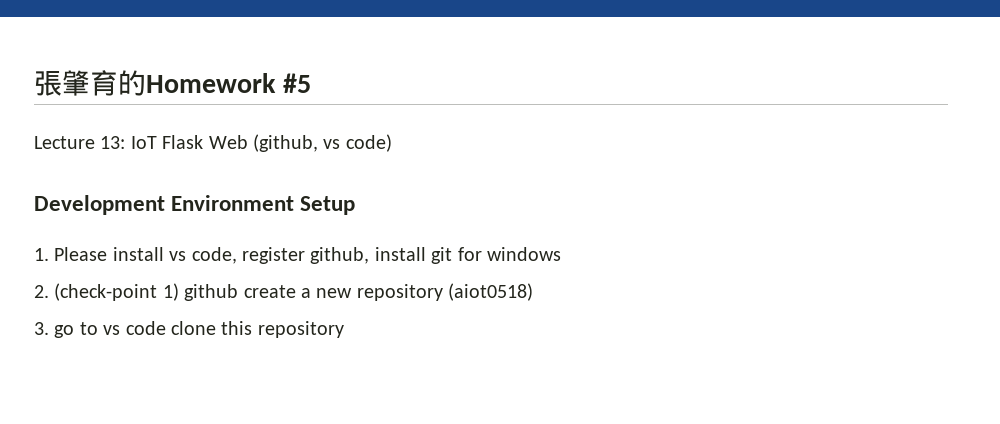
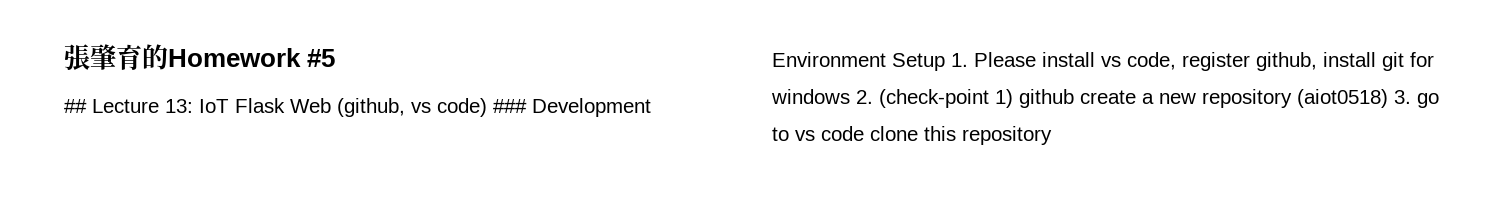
- Lecture 13: IoT Flask Web (github, vs code)
- Development Environment Setup
- 1. Please install vs code, register github, install git for windows
- 2. (check-point 1) github create a new repository (aiot0518)
- 3. go to vs code clone this repository
+ ## Lecture 13: IoT Flask Web (github, vs code) ### Development Environment Setup 1. Please install vs code, register github, install git for windows 2. (check-point 1) github create a new repository (aiot0518) 3. go to vs code clone this repository

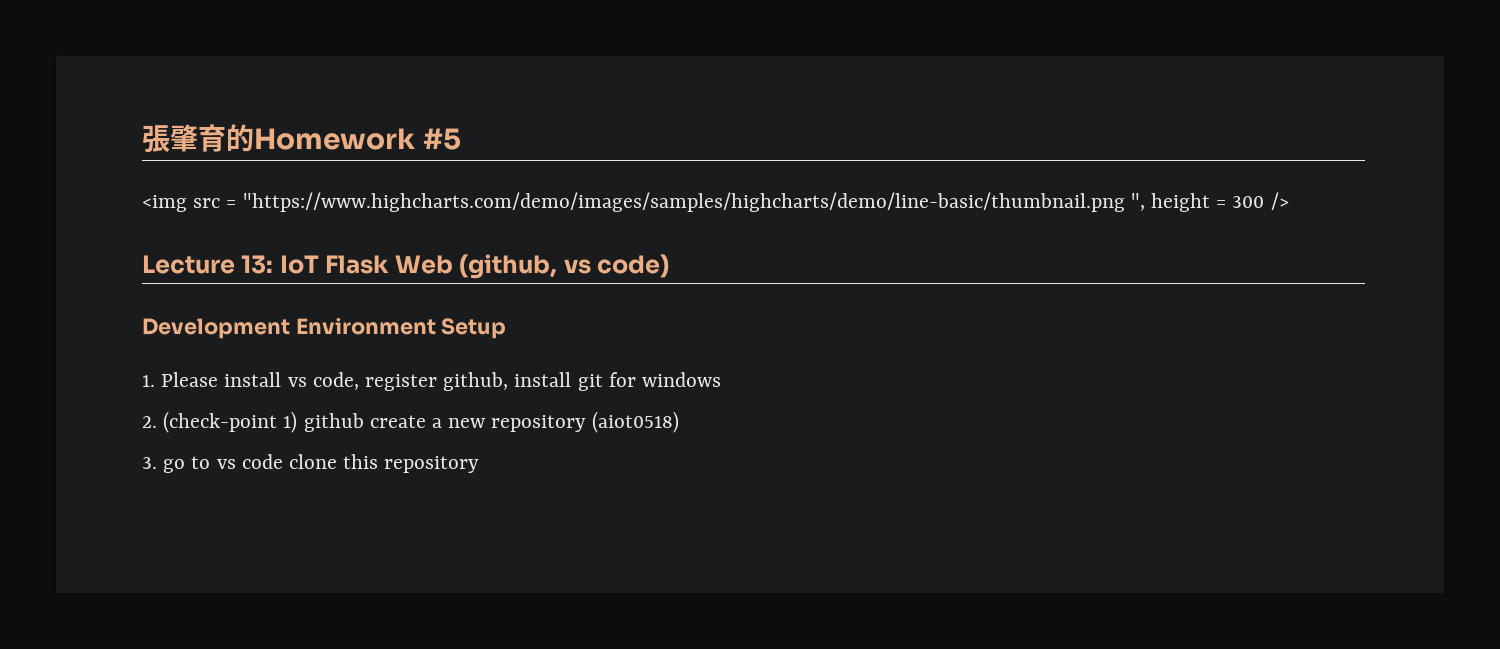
- ## Lecture 13: IoT Flask Web (github, vs code) ### Development Environment Setup 1. Please install vs code, register github, install git for windows 2. (check-point 1) github create a new repository (aiot0518) 3. go to vs code clone this repository
+ <img src = "https://www.highcharts.com/demo/images/samples/highcharts/demo/line-basic/thumbnail.png ", height = 300 />
+ Lecture 13: IoT Flask Web (github, vs code)
+ Development Environment Setup
+ 1. Please install vs code, register github, install git for windows
+ 2. (check-point 1) github create a new repository (aiot0518)
+ 3. go to vs code clone this repository

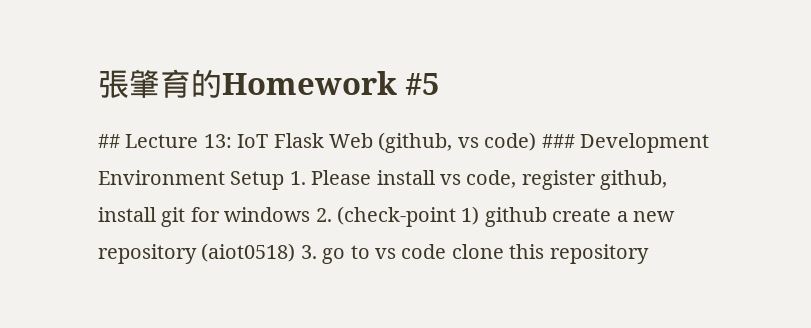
- <img src = "https://www.highcharts.com/demo/images/samples/highcharts/demo/line-basic/thumbnail.png ", height = 300 />
- Lecture 13: IoT Flask Web (github, vs code)
- Development Environment Setup
- 1. Please install vs code, register github, install git for windows
- 2. (check-point 1) github create a new repository (aiot0518)
- 3. go to vs code clone this repository
+ ## Lecture 13: IoT Flask Web (github, vs code) ### Development Environment Setup 1. Please install vs code, register github, install git for windows 2. (check-point 1) github create a new repository (aiot0518) 3. go to vs code clone this repository

